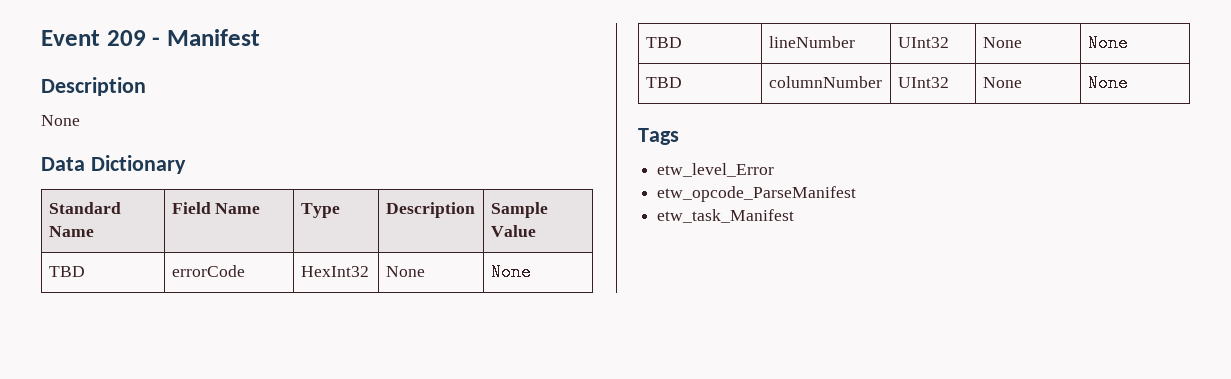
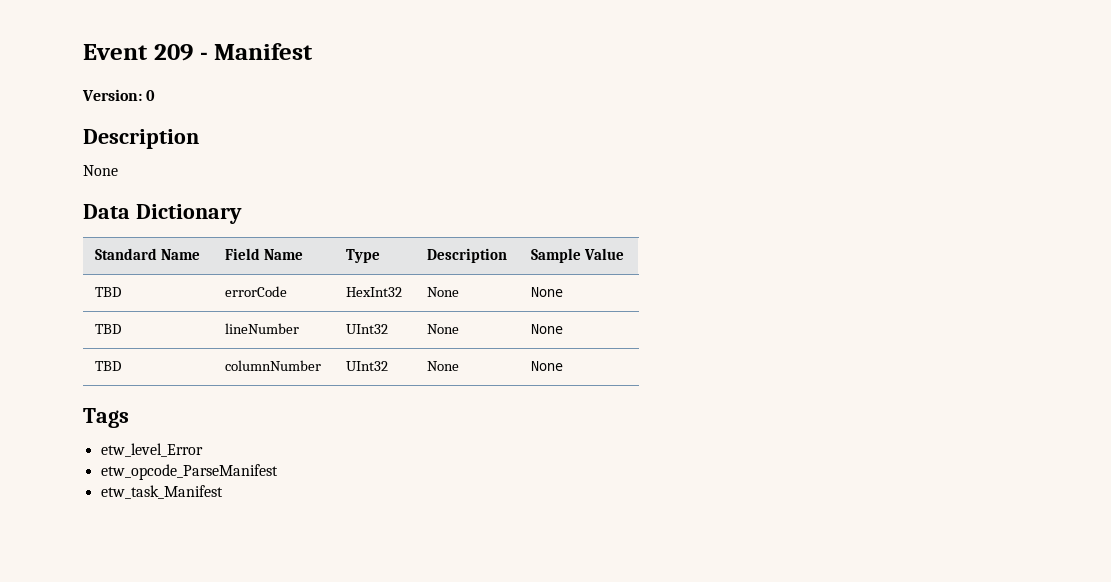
+ Version: 0

